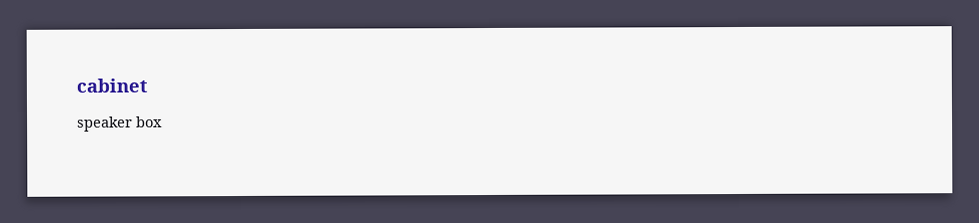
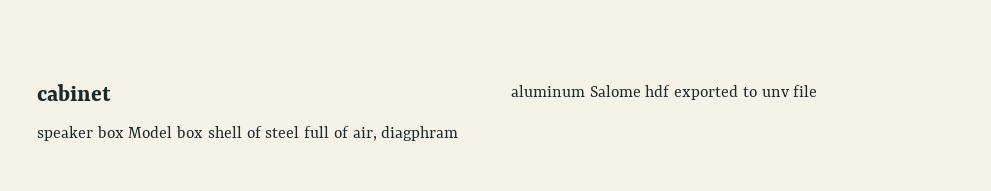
- speaker box
+ speaker box Model box shell of steel full of air, diagphram aluminum Salome hdf exported to unv file

